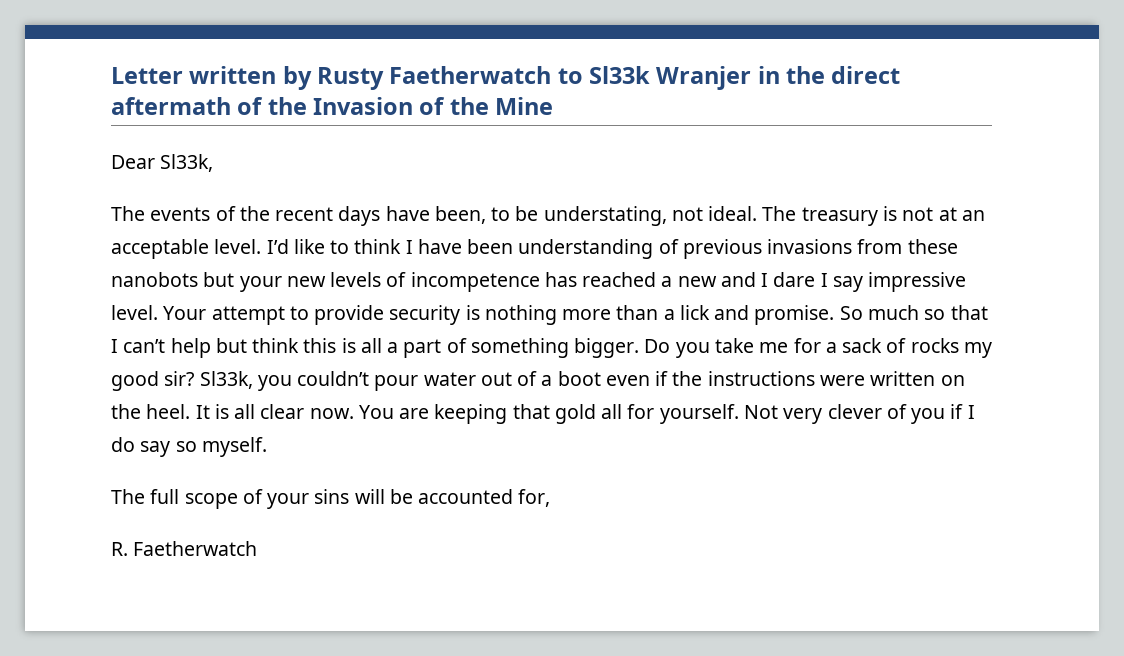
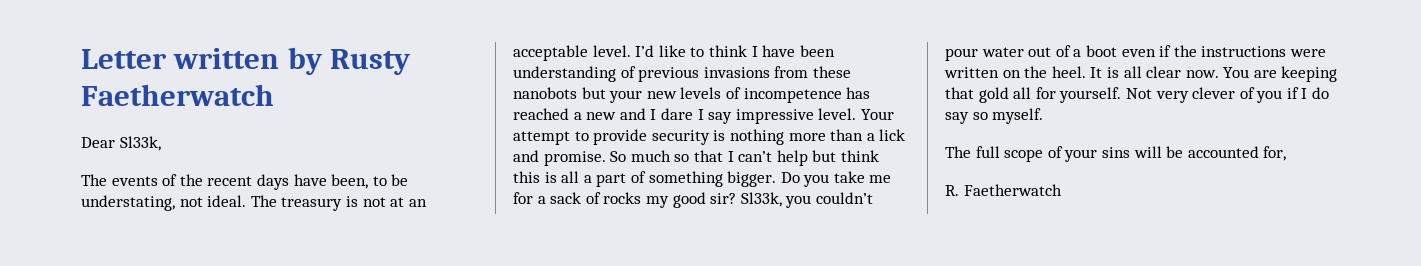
- Letter written by Rusty Faetherwatch to Sl33k Wranjer in the direct aftermath of the Invasion of the Mine
+ Letter written by Rusty Faetherwatch

